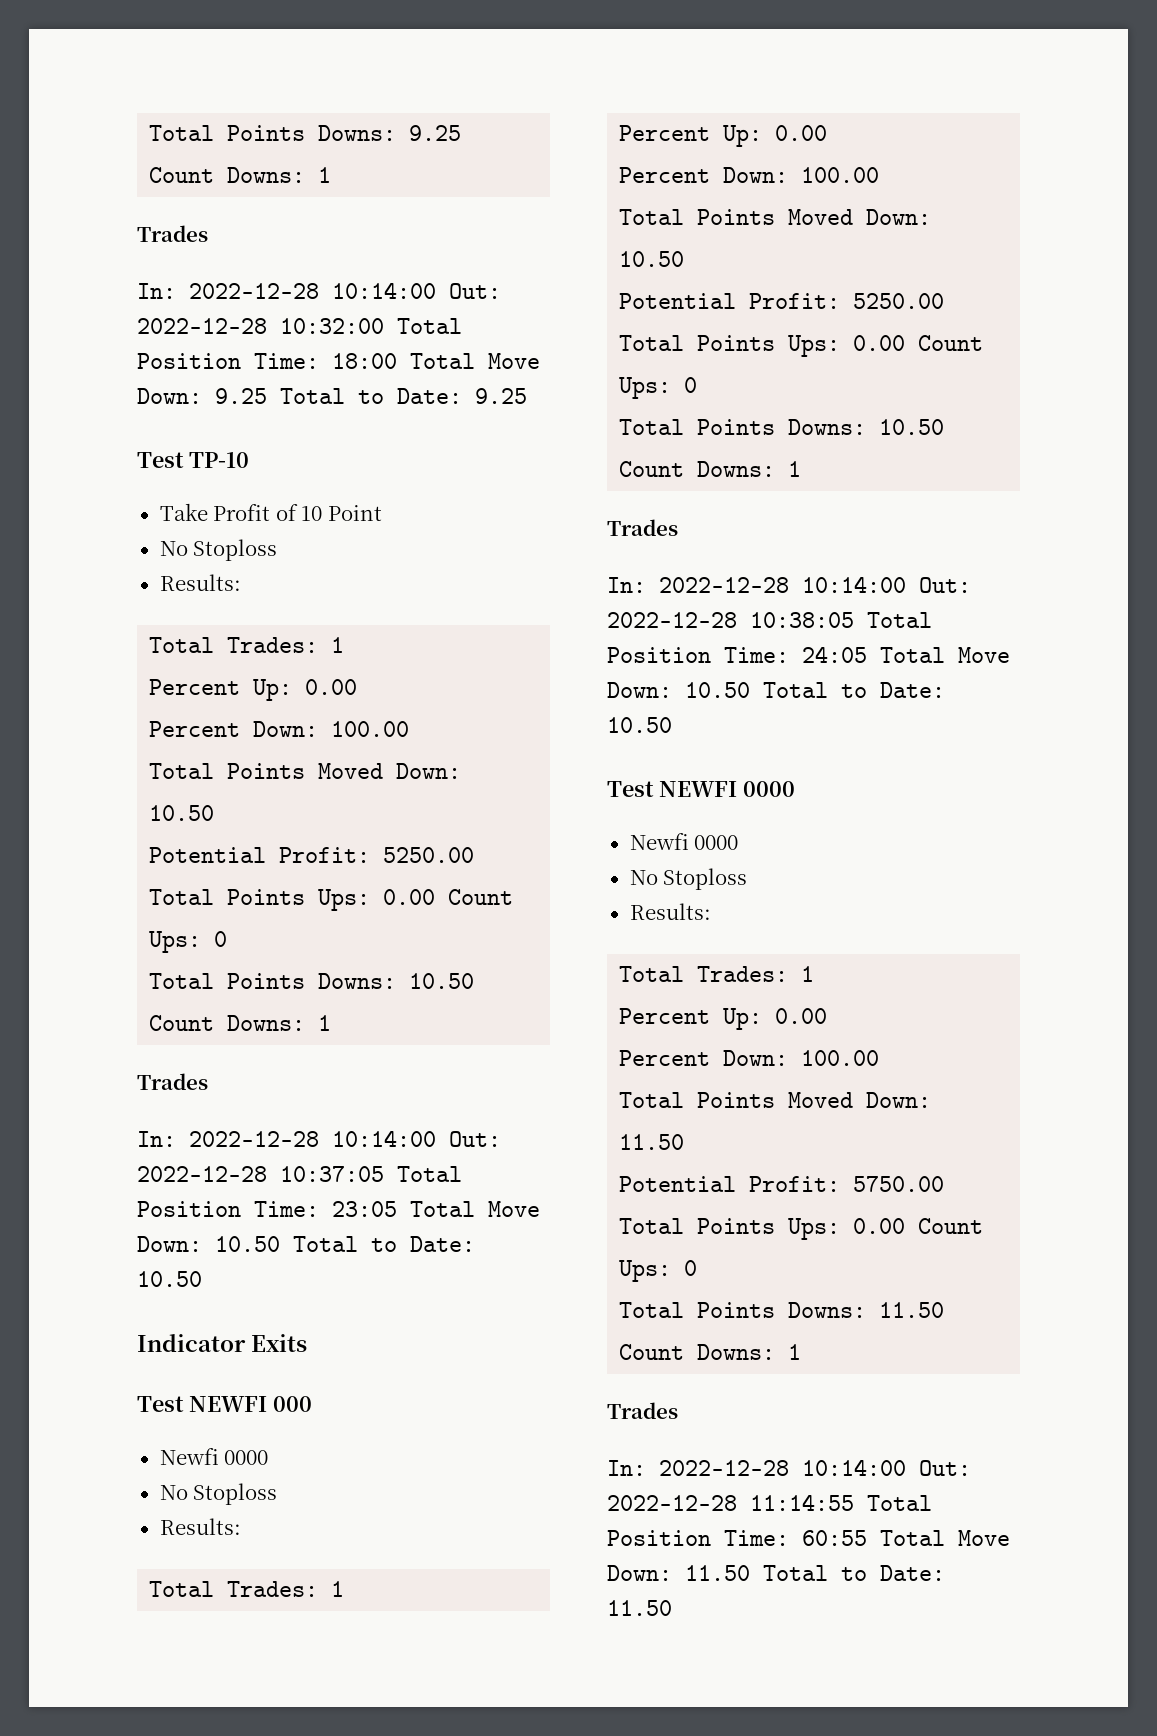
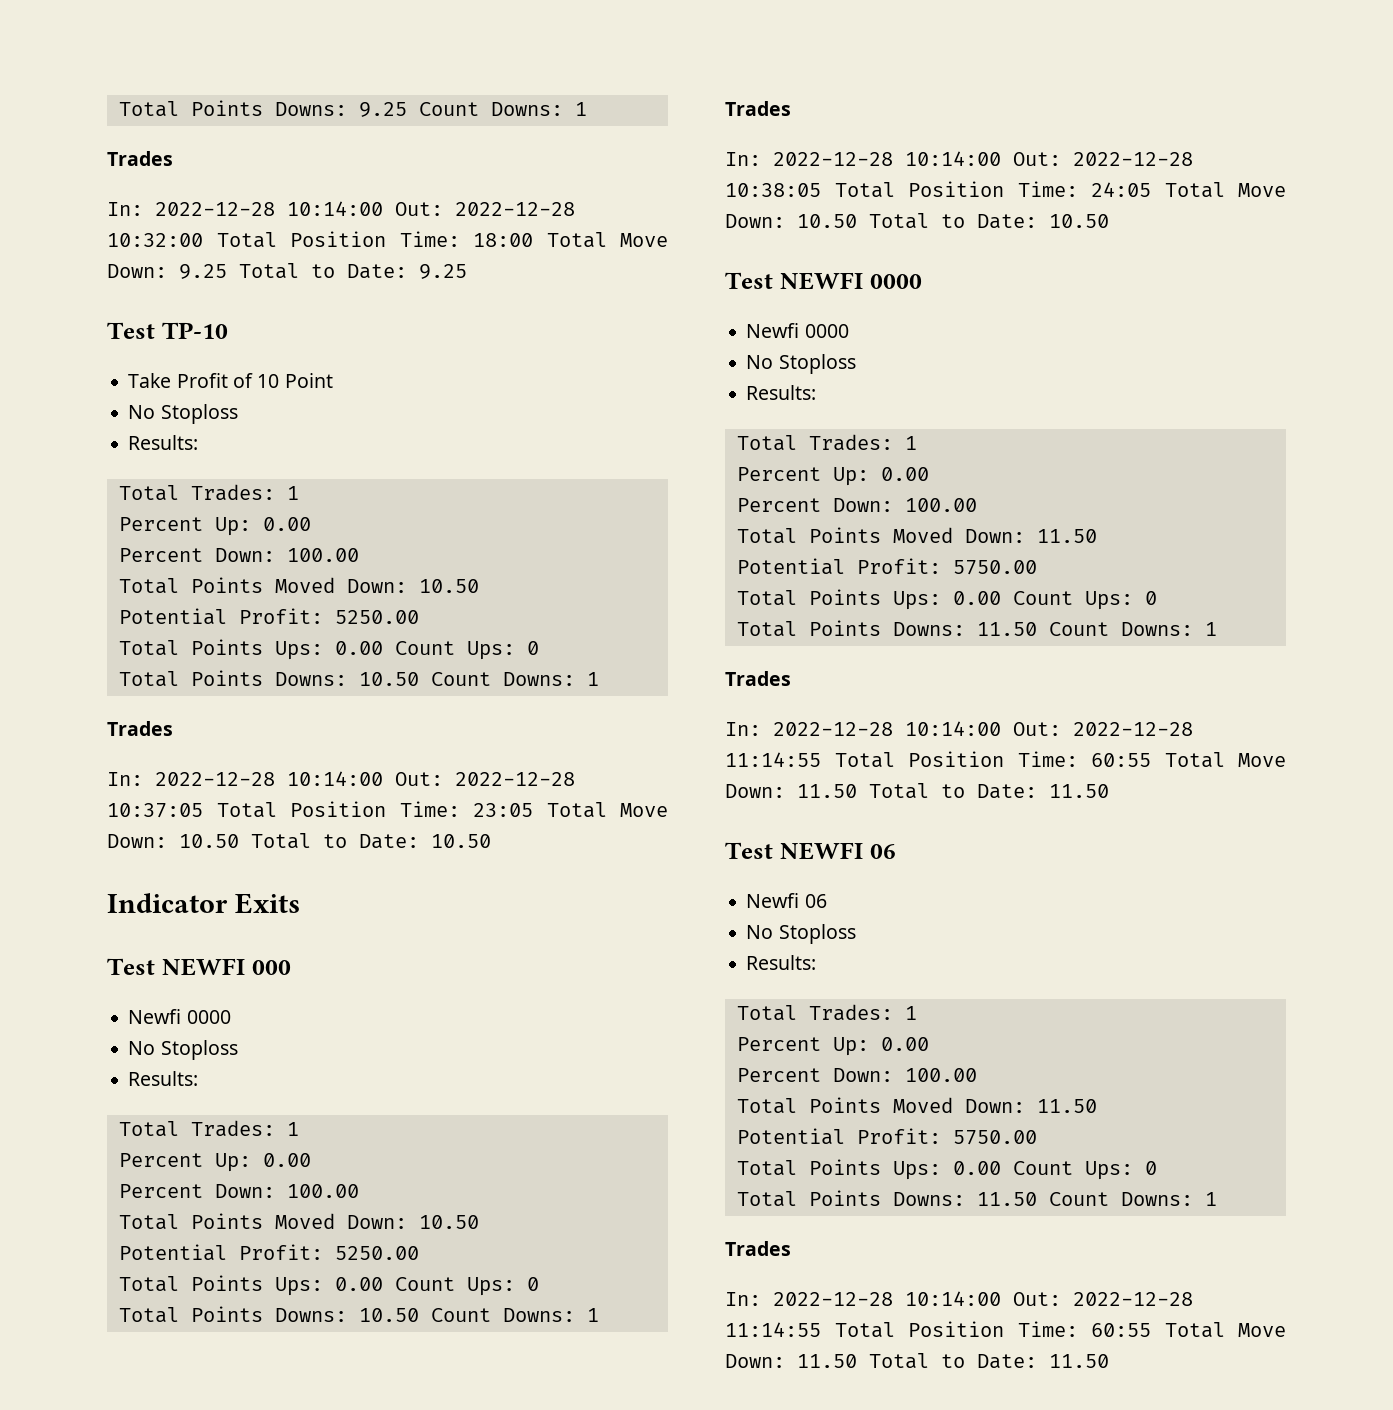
+ Test NEWFI 06
+ Newfi 06
+ No Stoploss
+ Results:
+ Total Trades: 1
+ Percent Up: 0.00
+ Percent Down: 100.00
+ Total Points Moved Down: 11.50
+ Potential Profit: 5750.00
+ Total Points Ups: 0.00 Count Ups: 0
+ Total Points Downs: 11.50 Count Downs: 1
+ Trades
+ In: 2022-12-28 10:14:00 Out: 2022-12-28 11:14:55 Total Position Time: 60:55 Total Move Down: 11.50 Total to Date: 11.50

